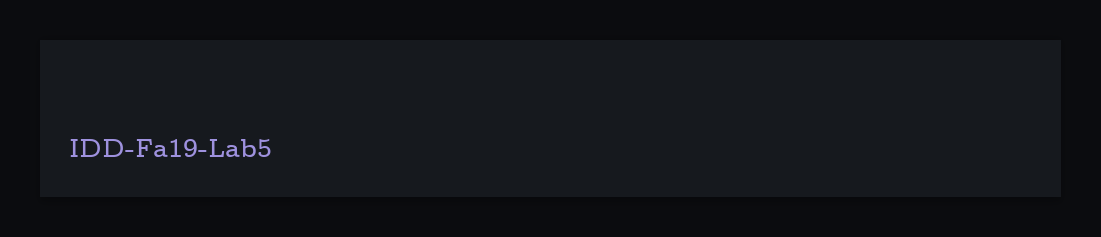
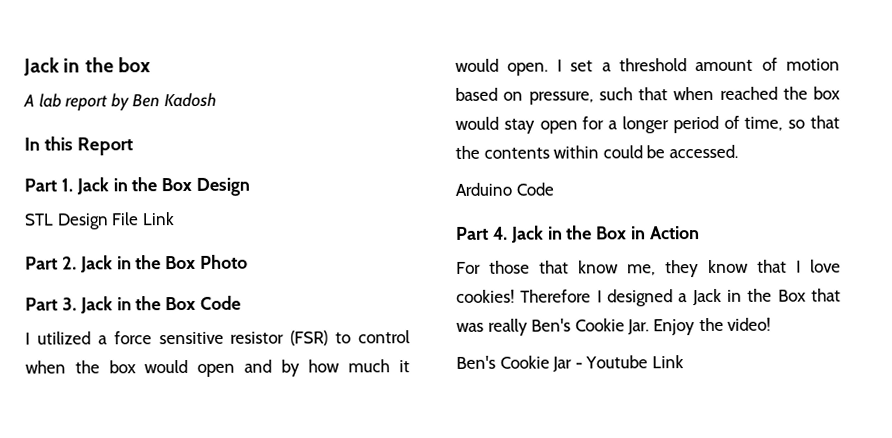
- IDD-Fa19-Lab5
+ Jack in the box
+ A lab report by Ben Kadosh
+ In this Report
+ Part 1. Jack in the Box Design
+ STL Design File Link
+ Part 2. Jack in the Box Photo
+ Part 3. Jack in the Box Code
+ I utilized a force sensitive resistor (FSR) to control when the box would open and by how much it would open. I set a threshold amount of motion based on pressure, such that when reached the box would stay open for a longer period of time, so that the contents within could be accessed.
+ Arduino Code
+ Part 4. Jack in the Box in Action
+ For those that know me, they know that I love cookies! Therefore I designed a Jack in the Box that was really Ben's Cookie Jar. Enjoy the video!
+ Ben's Cookie Jar - Youtube Link

